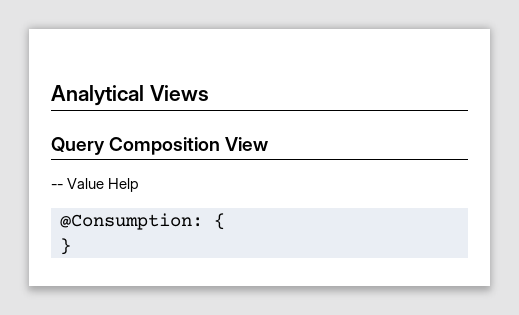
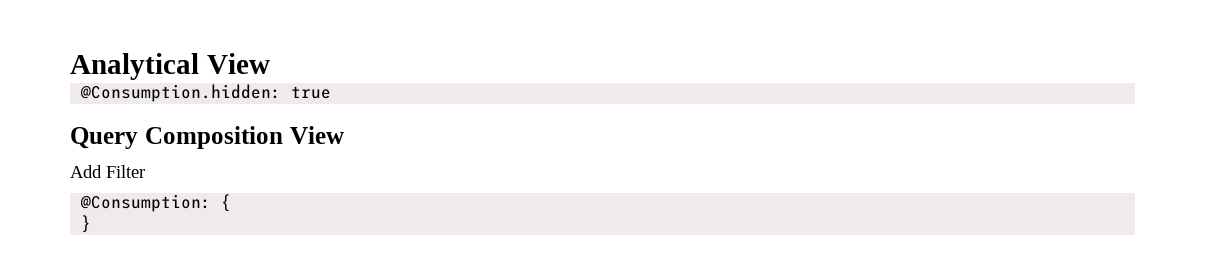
- Analytical Views
+ Analytical View
+ @Consumption.hidden: true
- -- Value Help
+ Add Filter

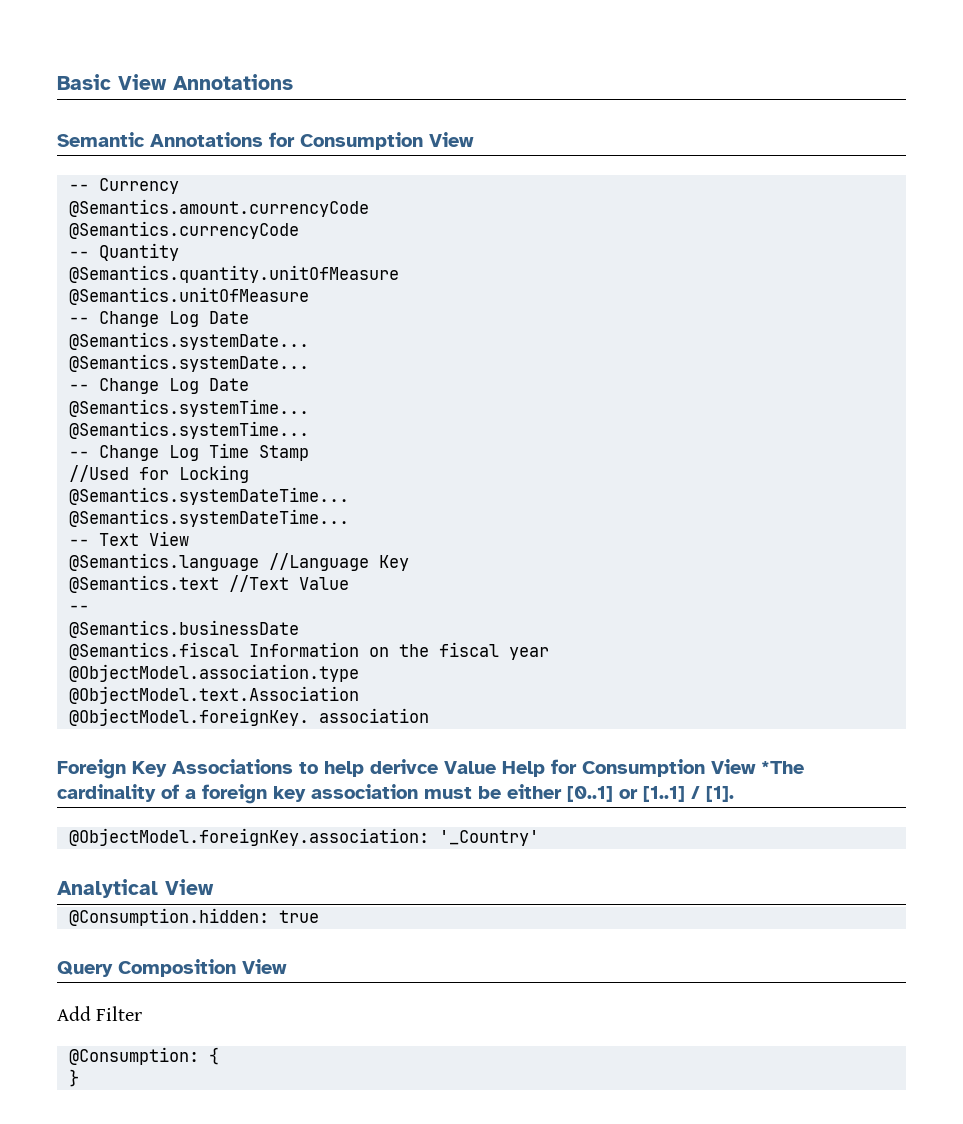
+ Basic View Annotations
+ Semantic Annotations for Consumption View
+ -- Currency
+ @Semantics.amount.currencyCode
+ @Semantics.currencyCode
+ -- Quantity
+ @Semantics.quantity.unitOfMeasure
+ @Semantics.unitOfMeasure
+ -- Change Log Date
+ @Semantics.systemDate...
+ @Semantics.systemDate...
+ -- Change Log Date
+ @Semantics.systemTime...
+ @Semantics.systemTime...
+ -- Change Log Time Stamp
+ //Used for Locking
+ @Semantics.systemDateTime...
+ @Semantics.systemDateTime...
+ -- Text View
+ @Semantics.language //Language Key
+ @Semantics.text //Text Value
+ --
+ @Semantics.businessDate
+ @Semantics.fiscal Information on the fiscal year
+ @ObjectModel.association.type
+ @ObjectModel.text.Association
+ @ObjectModel.foreignKey. association
+ Foreign Key Associations to help derivce Value Help for Consumption View *The cardinality of a foreign key association must be either [0..1] or [1..1] / [1].
+ @ObjectModel.foreignKey.association: '_Country'

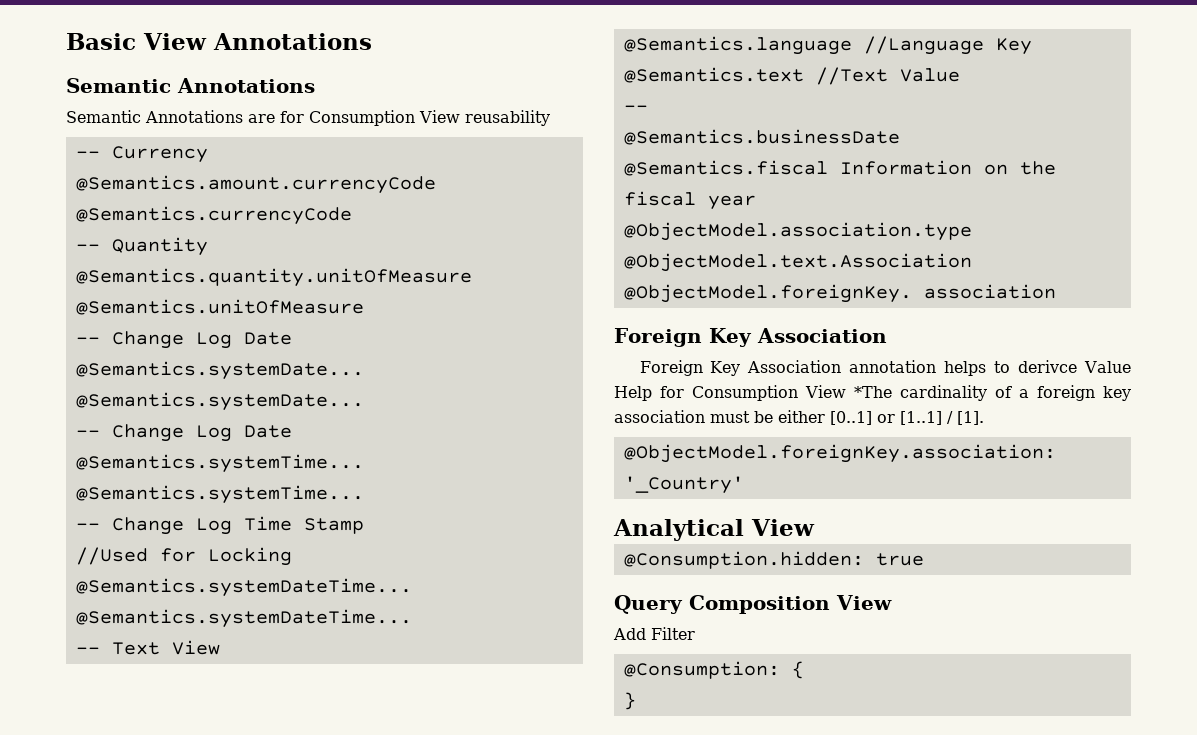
  Basic View Annotations
- Semantic Annotations for Consumption View
+ Semantic Annotations
+ Semantic Annotations are for Consumption View reusability
  @ObjectModel.foreignKey. association
- Foreign Key Associations to help derivce Value Help for Consumption View *The cardinality of a foreign key association must be either [0..1] or [1..1] / [1].
+ Foreign Key Association
+ Foreign Key Association annotation helps to derivce Value Help for Consumption View *The cardinality of a foreign key association must be either [0..1] or [1..1] / [1].

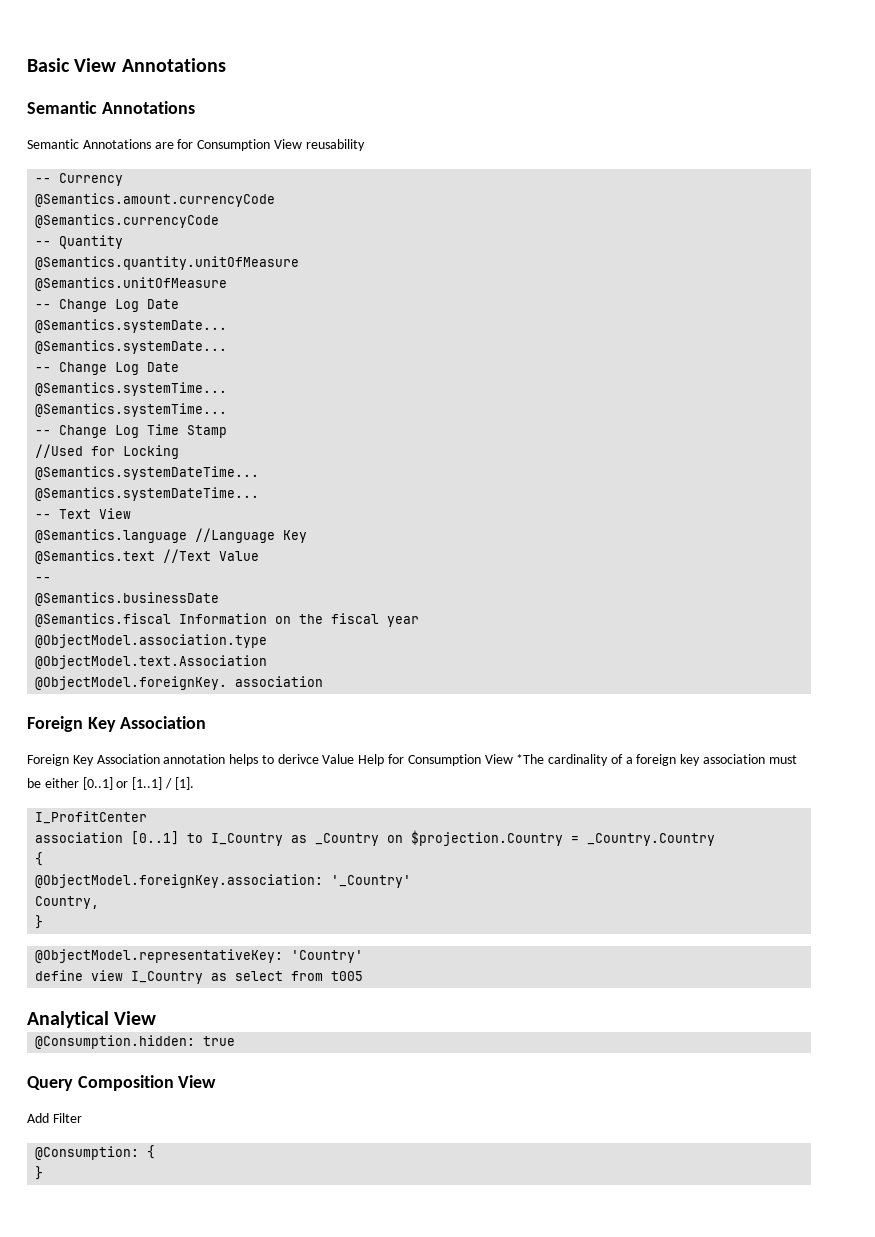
+ I_ProfitCenter
+ association [0..1] to I_Country as _Country on $projection.Country = _Country.Country
+ {
  @ObjectModel.foreignKey.association: '_Country'
+ Country,
+ }
+ @ObjectModel.representativeKey: 'Country'
+ define view I_Country as select from t005

